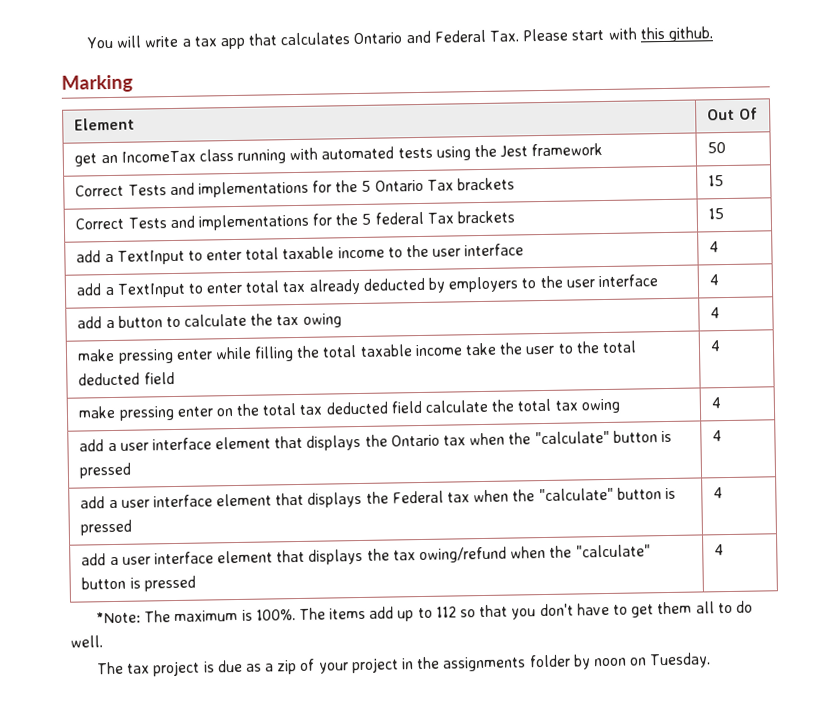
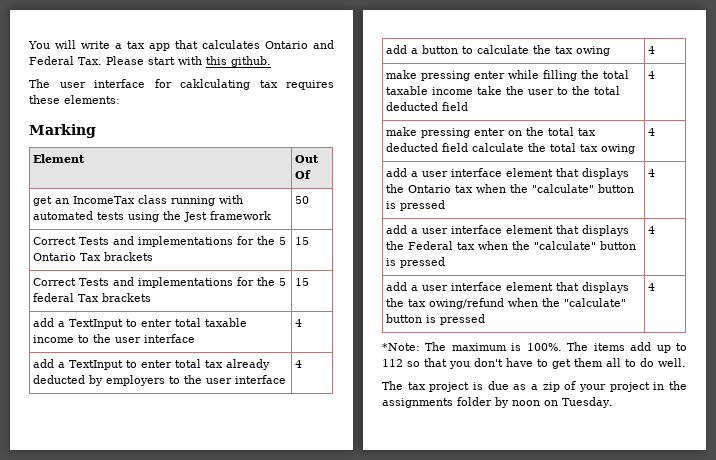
+ The user interface for caklculating tax requires these elements:

